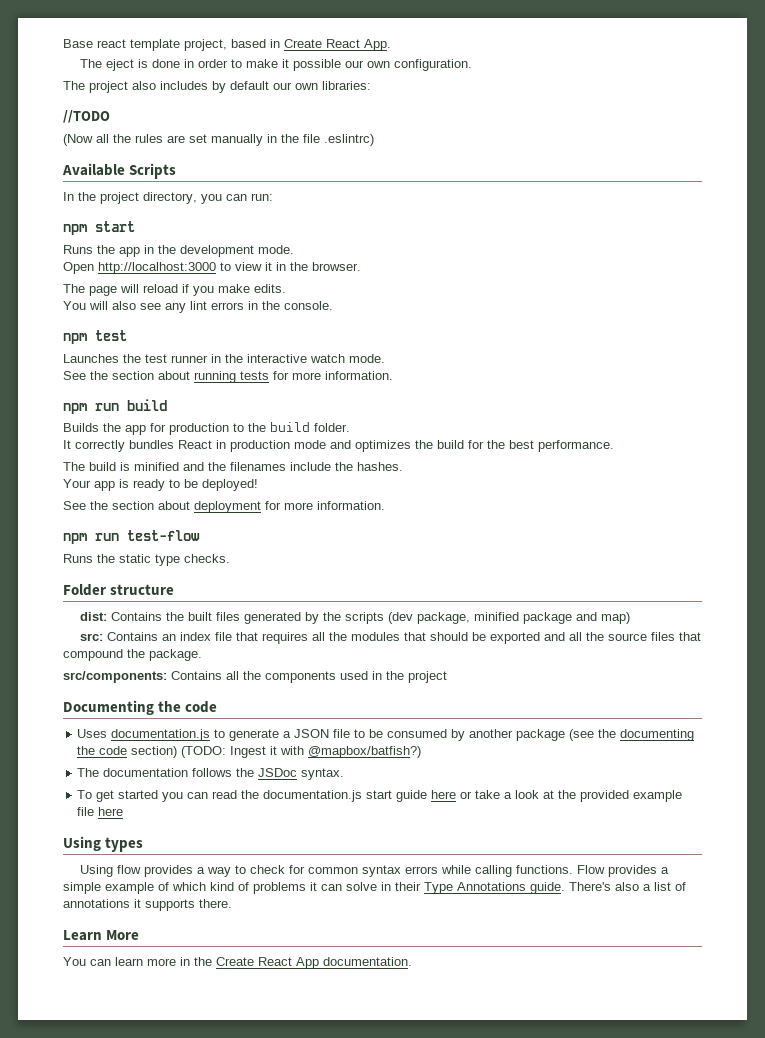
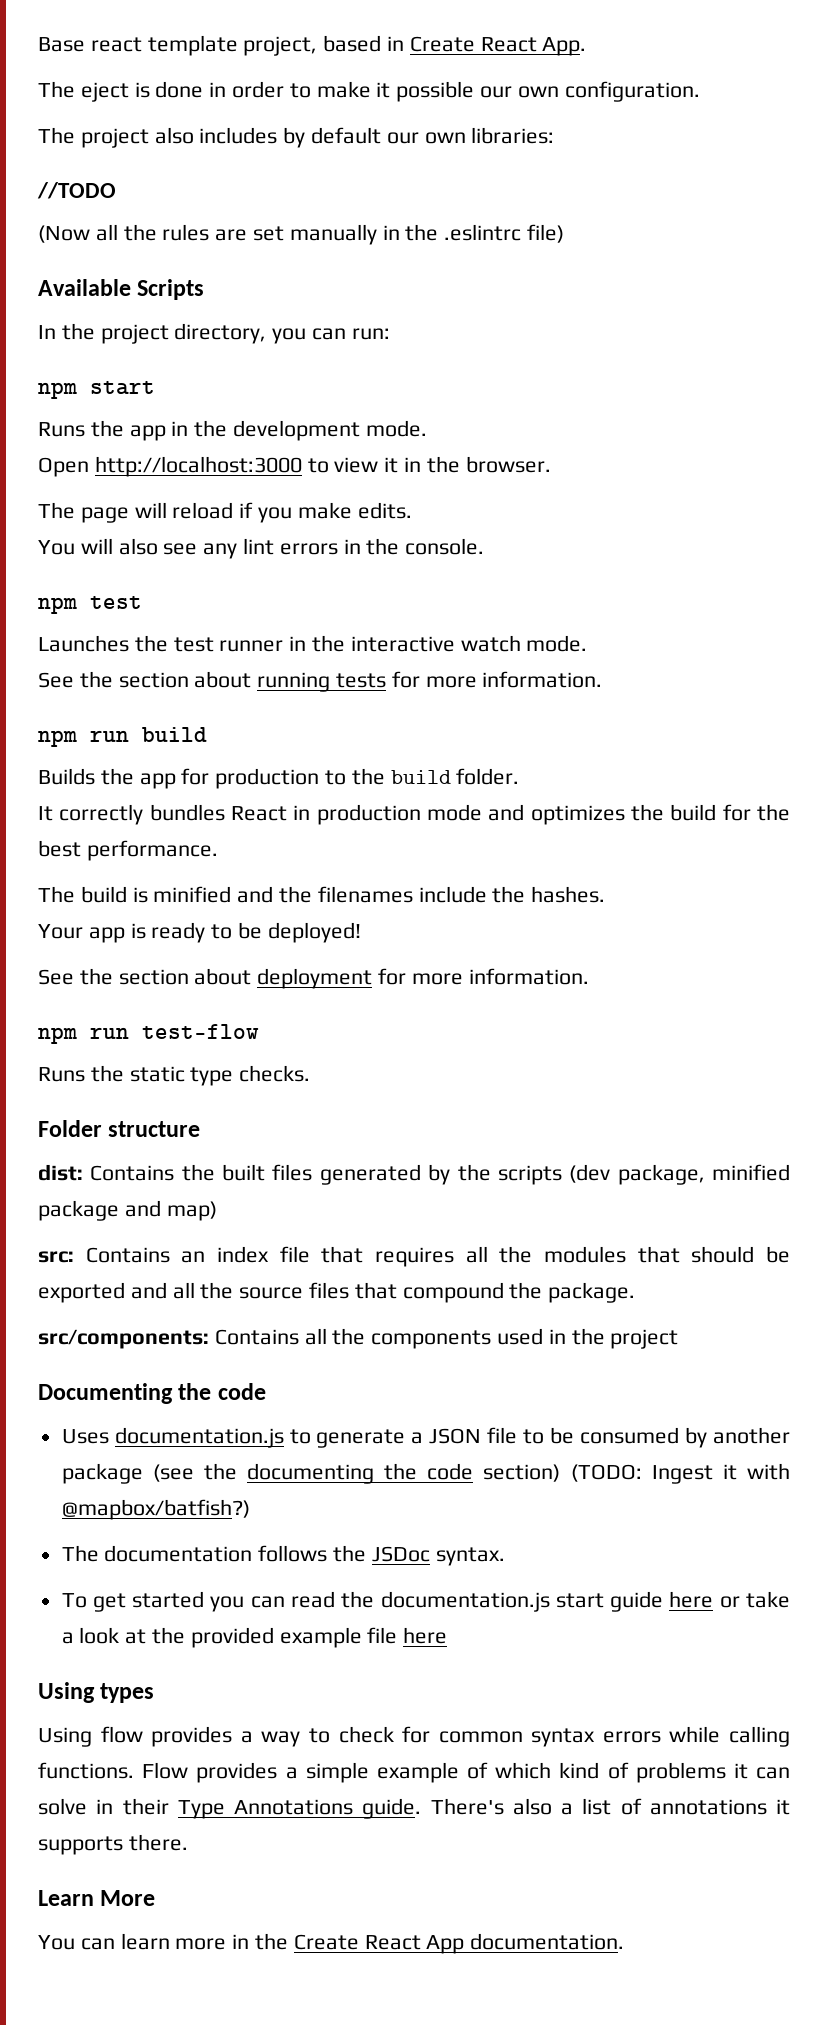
- (Now all the rules are set manually in the file .eslintrc)
+ (Now all the rules are set manually in the .eslintrc file)

